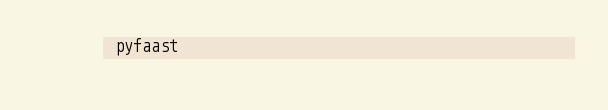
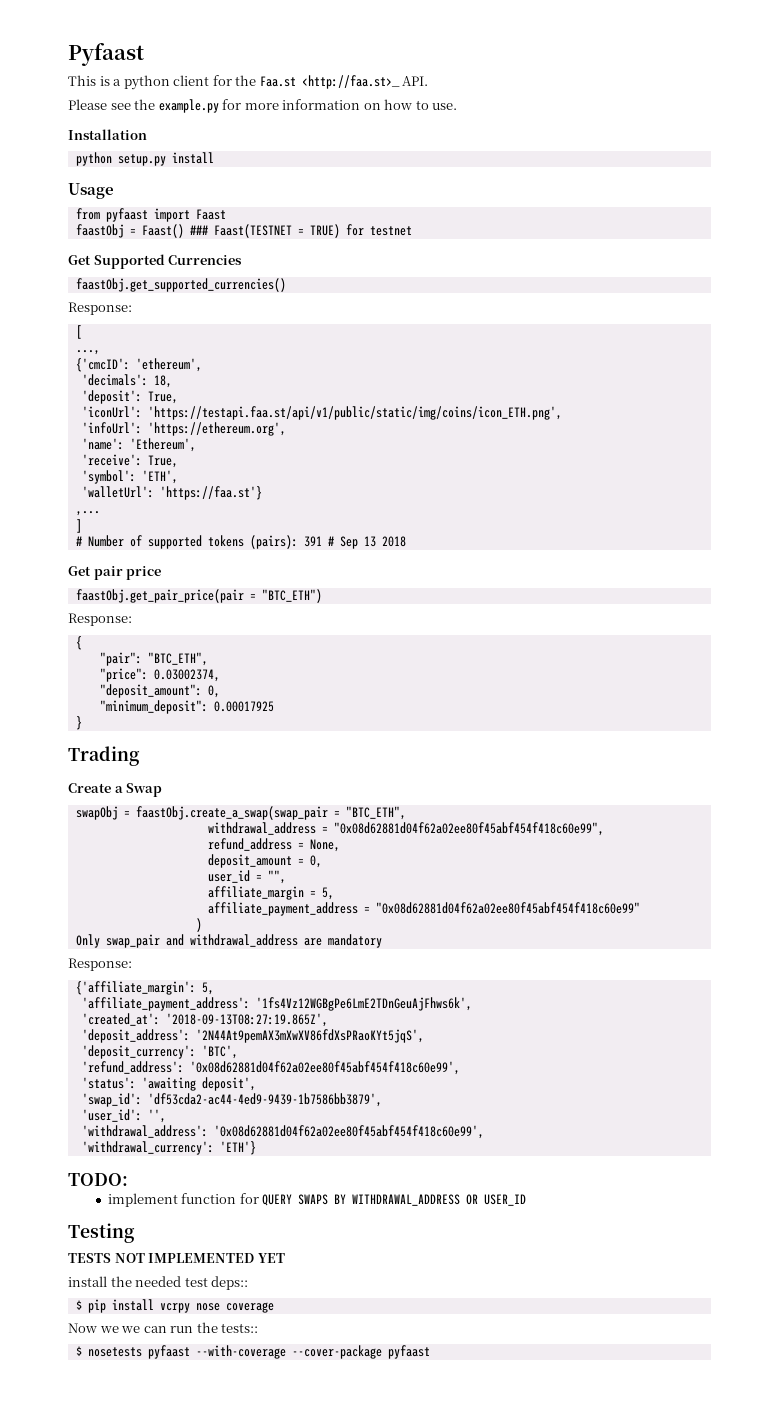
- pyfaast
+ Pyfaast
+ This is a python client for the Faa.st <http://faa.st>_ API.
+ Please see the example.py for more information on how to use.
+ Installation
+ python setup.py install
+ Usage
+ from pyfaast import Faast
+ faastObj = Faast() ### Faast(TESTNET = TRUE) for testnet
+ Get Supported Currencies
+ faastObj.get_supported_currencies()
+ Response:
+ [
+ ...,
+ {'cmcID': 'ethereum',
+ 'decimals': 18,
+ 'deposit': True,
+ 'iconUrl': 'https://testapi.faa.st/api/v1/public/static/img/coins/icon_ETH.png',
+ 'infoUrl': 'https://ethereum.org',
+ 'name': 'Ethereum',
+ 'receive': True,
+ 'symbol': 'ETH',
+ 'walletUrl': 'https://faa.st'}
+ ,...
+ ]
+ # Number of supported tokens (pairs): 391 # Sep 13 2018
+ Get pair price
+ faastObj.get_pair_price(pair = "BTC_ETH")
+ Response:
+ {
+ "pair": "BTC_ETH",
+ "price": 0.03002374,
+ "deposit_amount": 0,
+ "minimum_deposit": 0.00017925
+ }
+ Trading
+ Create a Swap
+ swapObj = faastObj.create_a_swap(swap_pair = "BTC_ETH",
+ withdrawal_address = "0x08d62881d04f62a02ee80f45abf454f418c60e99",
+ refund_address = None,
+ deposit_amount = 0,
+ user_id = "",
+ affiliate_margin = 5,
+ affiliate_payment_address = "0x08d62881d04f62a02ee80f45abf454f418c60e99"
+ )
+ Only swap_pair and withdrawal_address are mandatory
+ Response:
+ {'affiliate_margin': 5,
+ 'affiliate_payment_address': '1fs4Vz12WGBgPe6LmE2TDnGeuAjFhws6k',
+ 'created_at': '2018-09-13T08:27:19.865Z',
+ 'deposit_address': '2N44At9pemAX3mXwXV86fdXsPRaoKYt5jqS',
+ 'deposit_currency': 'BTC',
+ 'refund_address': '0x08d62881d04f62a02ee80f45abf454f418c60e99',
+ 'status': 'awaiting deposit',
+ 'swap_id': 'df53cda2-ac44-4ed9-9439-1b7586bb3879',
+ 'user_id': '',
+ 'withdrawal_address': '0x08d62881d04f62a02ee80f45abf454f418c60e99',
+ 'withdrawal_currency': 'ETH'}
+ TODO:
+ implement function for QUERY SWAPS BY WITHDRAWAL_ADDRESS OR USER_ID
+ Testing
+ TESTS NOT IMPLEMENTED YET
+ install the needed test deps::
+ $ pip install vcrpy nose coverage
+ Now we we can run the tests::
+ $ nosetests pyfaast --with-coverage --cover-package pyfaast

